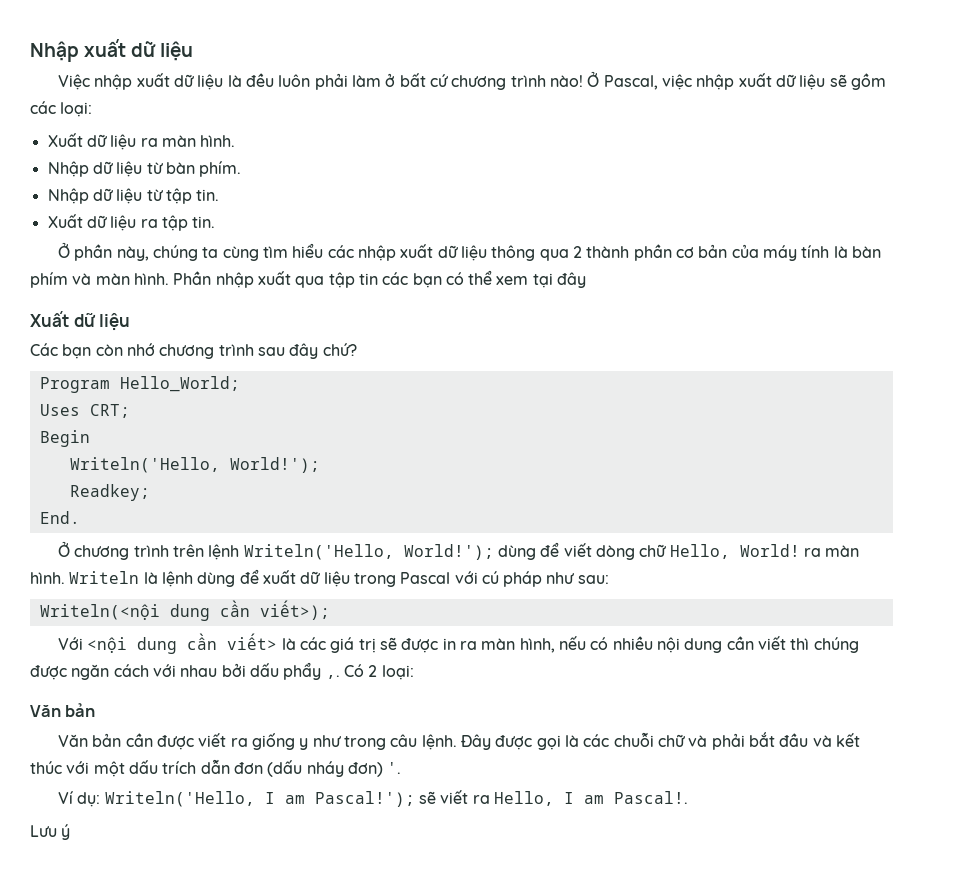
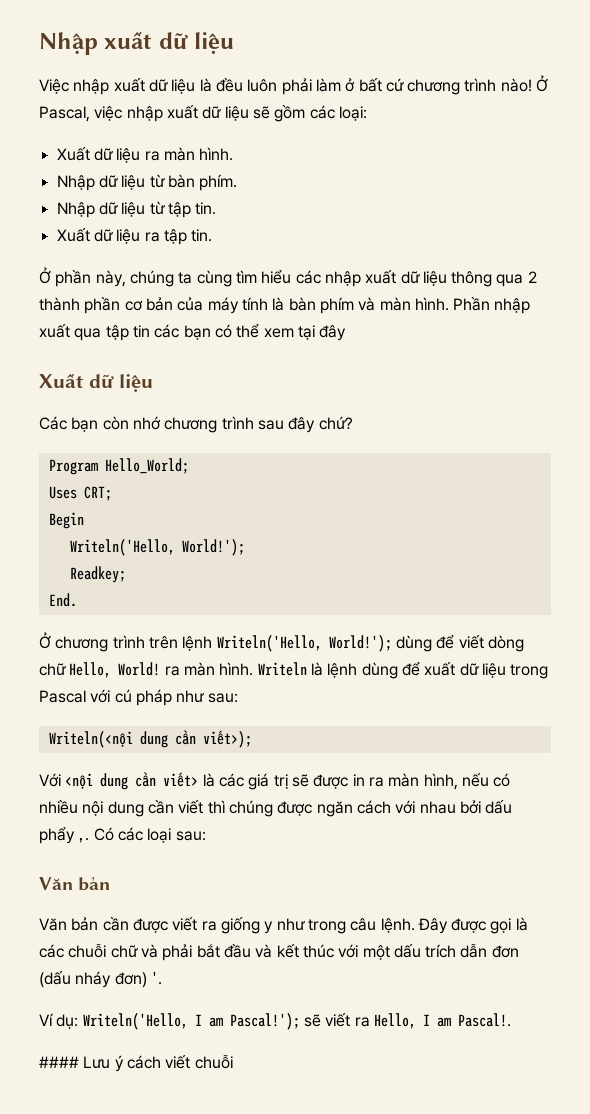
- Có 2 loại:
+ Có các loại sau:
- Lưu ý
+ #### Lưu ý cách viết chuỗi

